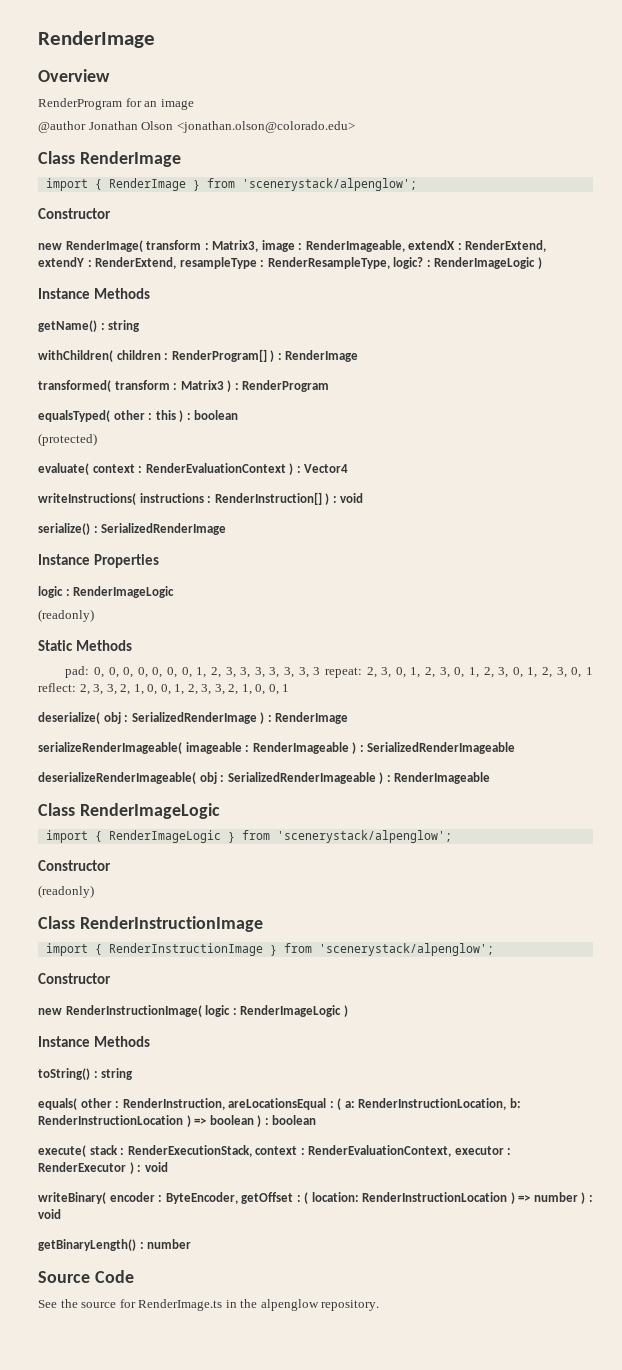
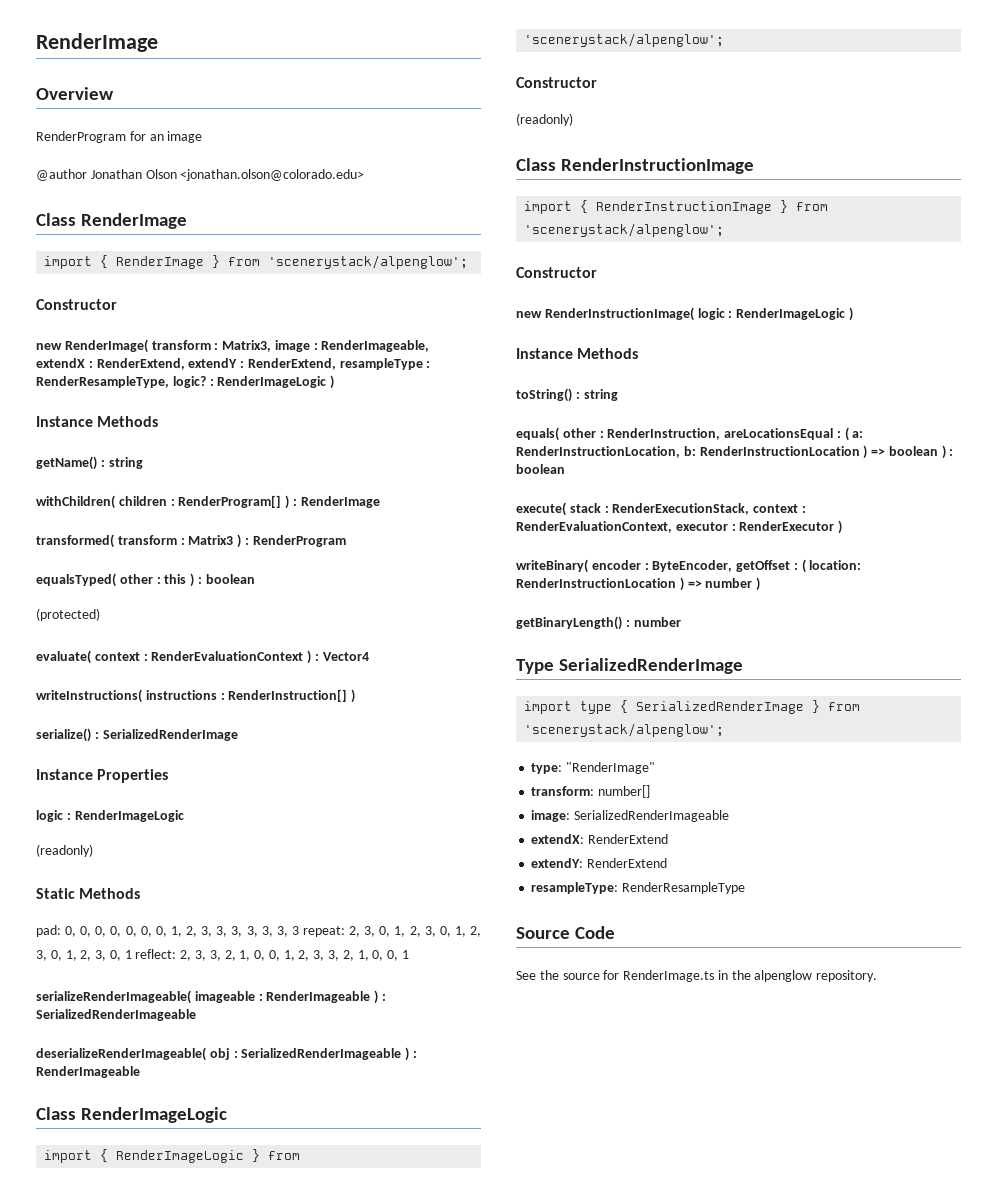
- writeInstructions( instructions : RenderInstruction[] ) : void
+ writeInstructions( instructions : RenderInstruction[] )
- deserialize( obj : SerializedRenderImage ) : RenderImage
- execute( stack : RenderExecutionStack, context : RenderEvaluationContext, executor : RenderExecutor ) : void
+ execute( stack : RenderExecutionStack, context : RenderEvaluationContext, executor : RenderExecutor )
- writeBinary( encoder : ByteEncoder, getOffset : ( location: RenderInstructionLocation ) => number ) : void
+ writeBinary( encoder : ByteEncoder, getOffset : ( location: RenderInstructionLocation ) => number )
+ Type SerializedRenderImage
+ import type { SerializedRenderImage } from 'scenerystack/alpenglow';
+ type: "RenderImage"
+ transform: number[]
+ image: SerializedRenderImageable
+ extendX: RenderExtend
+ extendY: RenderExtend
+ resampleType: RenderResampleType

